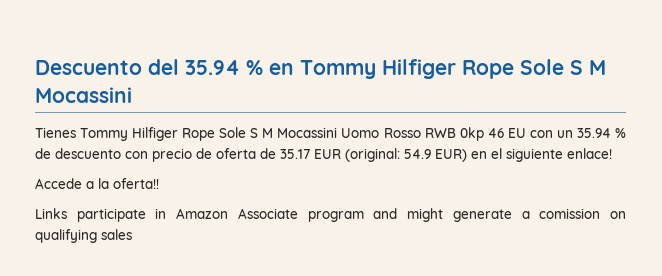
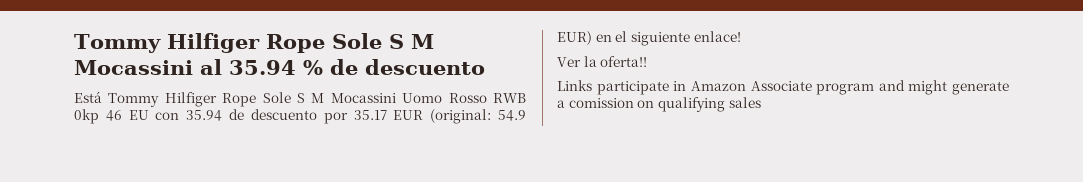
- Descuento del 35.94 % en Tommy Hilfiger Rope Sole S M Mocassini
- Tienes Tommy Hilfiger Rope Sole S M Mocassini Uomo Rosso RWB 0kp 46 EU con un 35.94 % de descuento con precio de oferta de 35.17 EUR (original: 54.9 EUR) en el siguiente enlace!
+ Tommy Hilfiger Rope Sole S M Mocassini al 35.94 % de descuento
+ Está Tommy Hilfiger Rope Sole S M Mocassini Uomo Rosso RWB 0kp 46 EU con 35.94 de descuento por 35.17 EUR (original: 54.9 EUR) en el siguiente enlace!
- Accede a la oferta!!
+ Ver la oferta!!

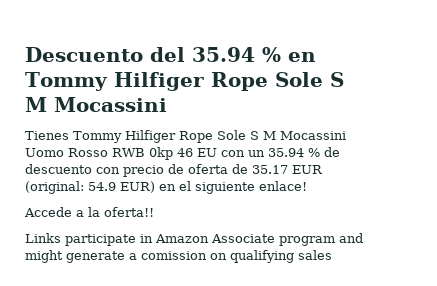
- Tommy Hilfiger Rope Sole S M Mocassini al 35.94 % de descuento
- Está Tommy Hilfiger Rope Sole S M Mocassini Uomo Rosso RWB 0kp 46 EU con 35.94 de descuento por 35.17 EUR (original: 54.9 EUR) en el siguiente enlace!
+ Descuento del 35.94 % en Tommy Hilfiger Rope Sole S M Mocassini
+ Tienes Tommy Hilfiger Rope Sole S M Mocassini Uomo Rosso RWB 0kp 46 EU con un 35.94 % de descuento con precio de oferta de 35.17 EUR (original: 54.9 EUR) en el siguiente enlace!
- Ver la oferta!!
+ Accede a la oferta!!

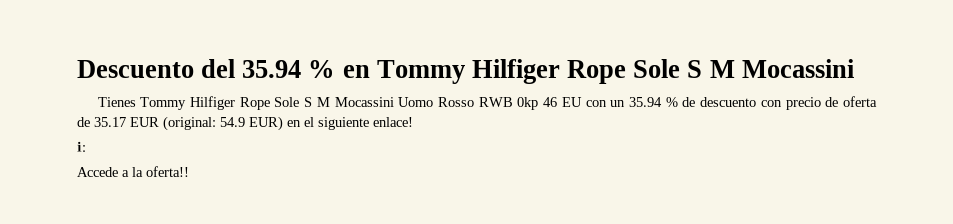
+ ℹ:
- Links participate in Amazon Associate program and might generate a comission on qualifying sales

